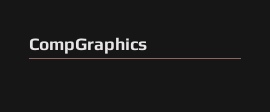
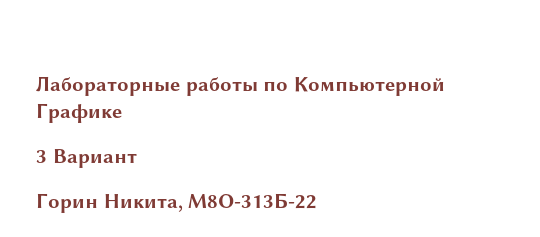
- CompGraphics
+ Лабораторные работы по Компьютерной Графике
+ 3 Вариант
+ Горин Никита, М8О-313Б-22

